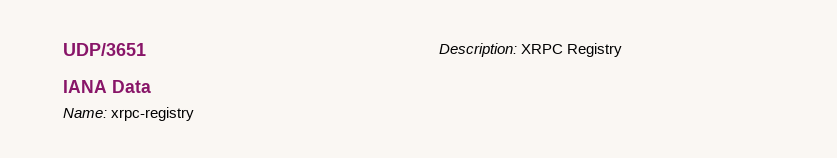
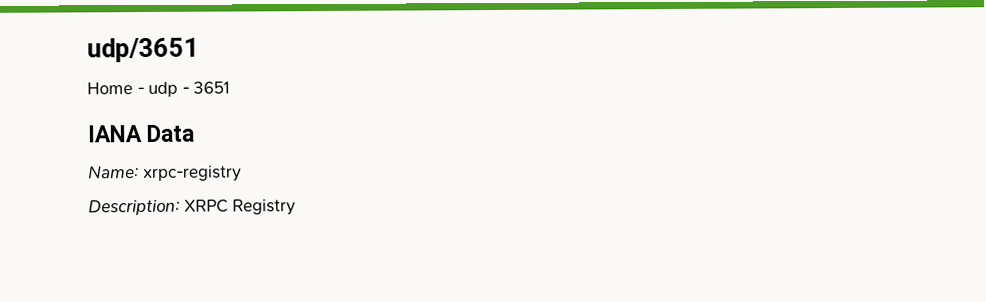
- UDP/3651
+ udp/3651
+ Home - udp - 3651

